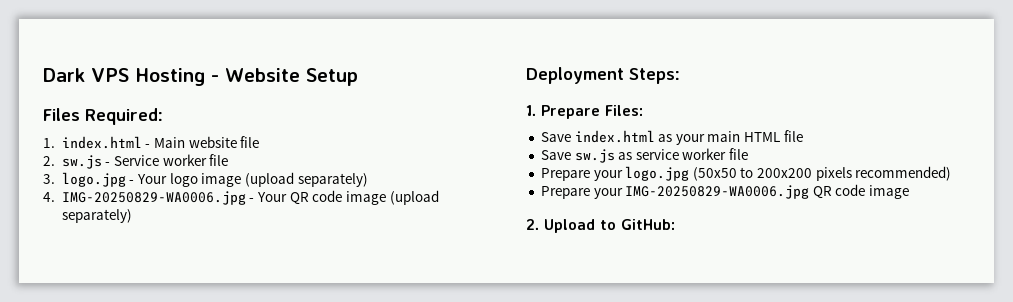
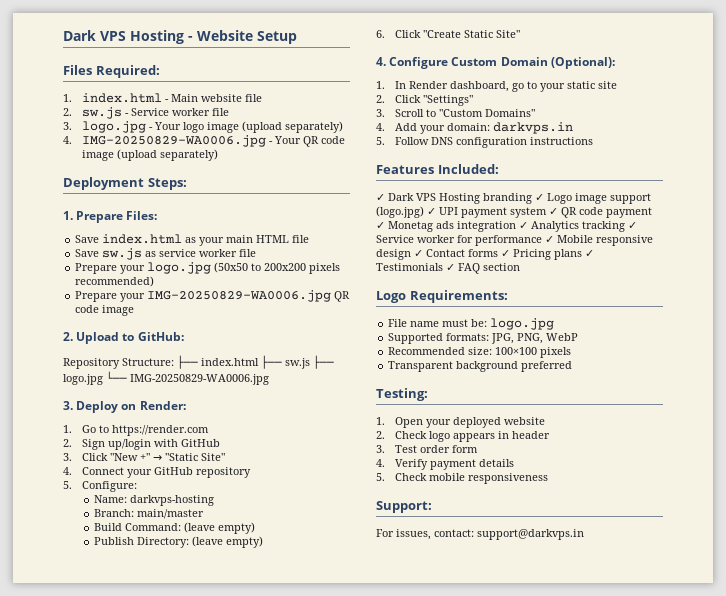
+ Repository Structure: ├── index.html ├── sw.js ├── logo.jpg └── IMG-20250829-WA0006.jpg
+ 3. Deploy on Render:
+ 1. Go to https://render.com
+ 2. Sign up/login with GitHub
+ 3. Click "New +" → "Static Site"
+ 4. Connect your GitHub repository
+ 5. Configure:
+ Name: darkvps-hosting
+ Branch: main/master
+ Build Command: (leave empty)
+ Publish Directory: (leave empty)
+ 6. Click "Create Static Site"
+ 4. Configure Custom Domain (Optional):
+ 1. In Render dashboard, go to your static site
+ 2. Click "Settings"
+ 3. Scroll to "Custom Domains"
+ 4. Add your domain: darkvps.in
+ 5. Follow DNS configuration instructions
+ Features Included:
+ ✓ Dark VPS Hosting branding ✓ Logo image support (logo.jpg) ✓ UPI payment system ✓ QR code payment ✓ Monetag ads integration ✓ Analytics tracking ✓ Service worker for performance ✓ Mobile responsive design ✓ Contact forms ✓ Pricing plans ✓ Testimonials ✓ FAQ section
+ Logo Requirements:
+ File name must be: logo.jpg
+ Supported formats: JPG, PNG, WebP
+ Recommended size: 100×100 pixels
+ Transparent background preferred
+ Testing:
+ 1. Open your deployed website
+ 2. Check logo appears in header
+ 3. Test order form
+ 4. Verify payment details
+ 5. Check mobile responsiveness
+ Support:
+ For issues, contact: support@darkvps.in

